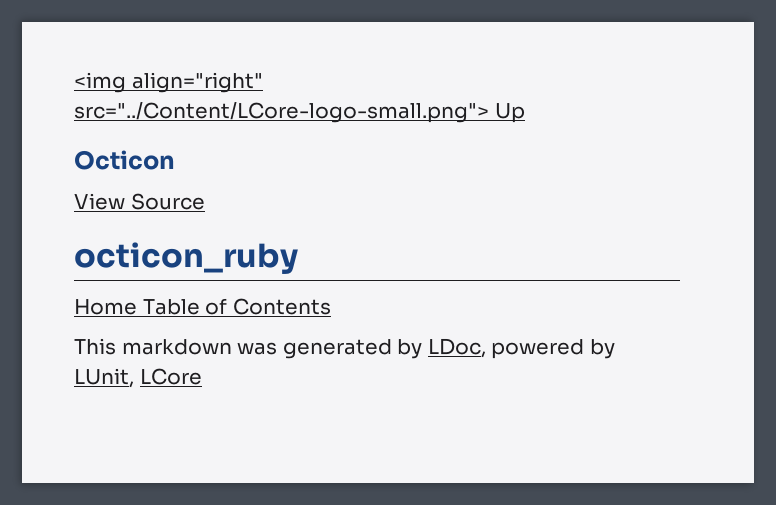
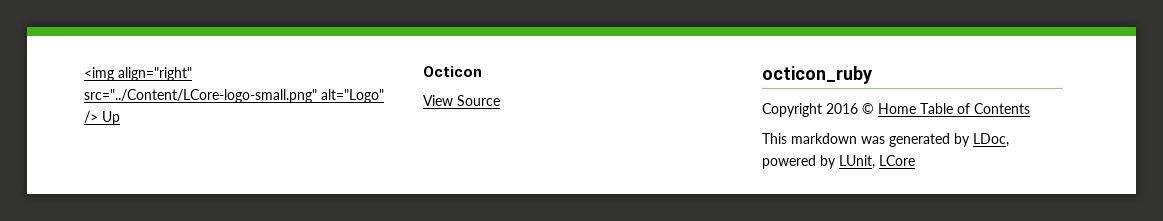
- <img align="right" src="../Content/LCore-logo-small.png"> Up
+ <img align="right" src="../Content/LCore-logo-small.png" alt="Logo" /> Up
- Home Table of Contents
+ Copyright 2016 © Home Table of Contents

